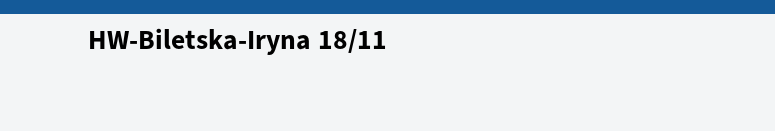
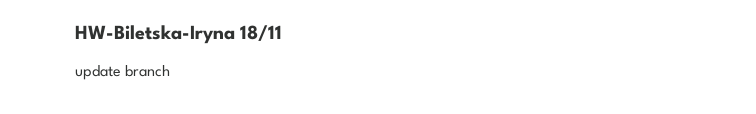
+ update branch

